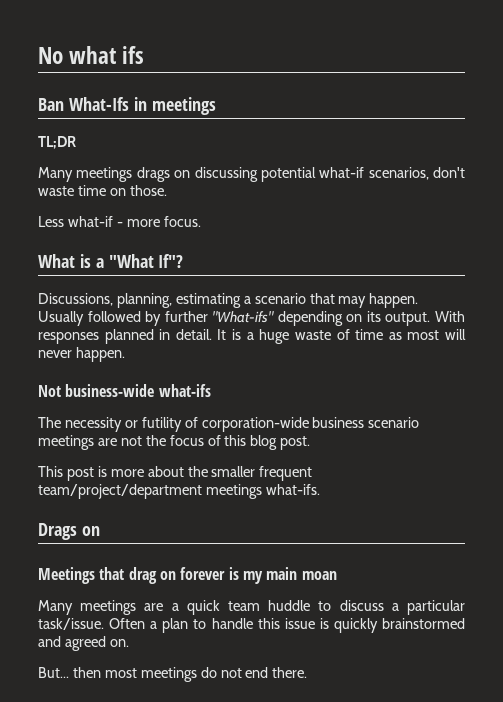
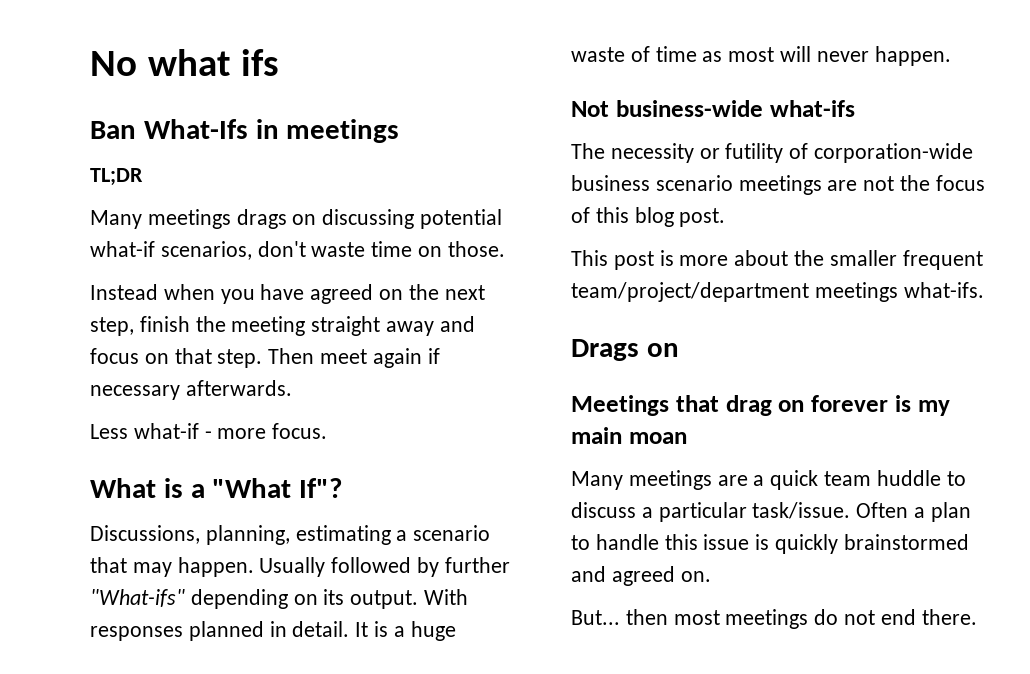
+ Instead when you have agreed on the next step, finish the meeting straight away and focus on that step. Then meet again if necessary afterwards.

